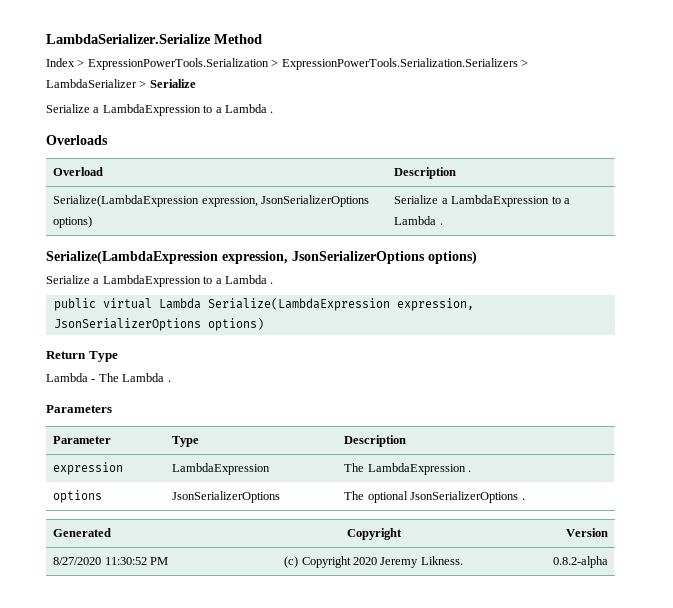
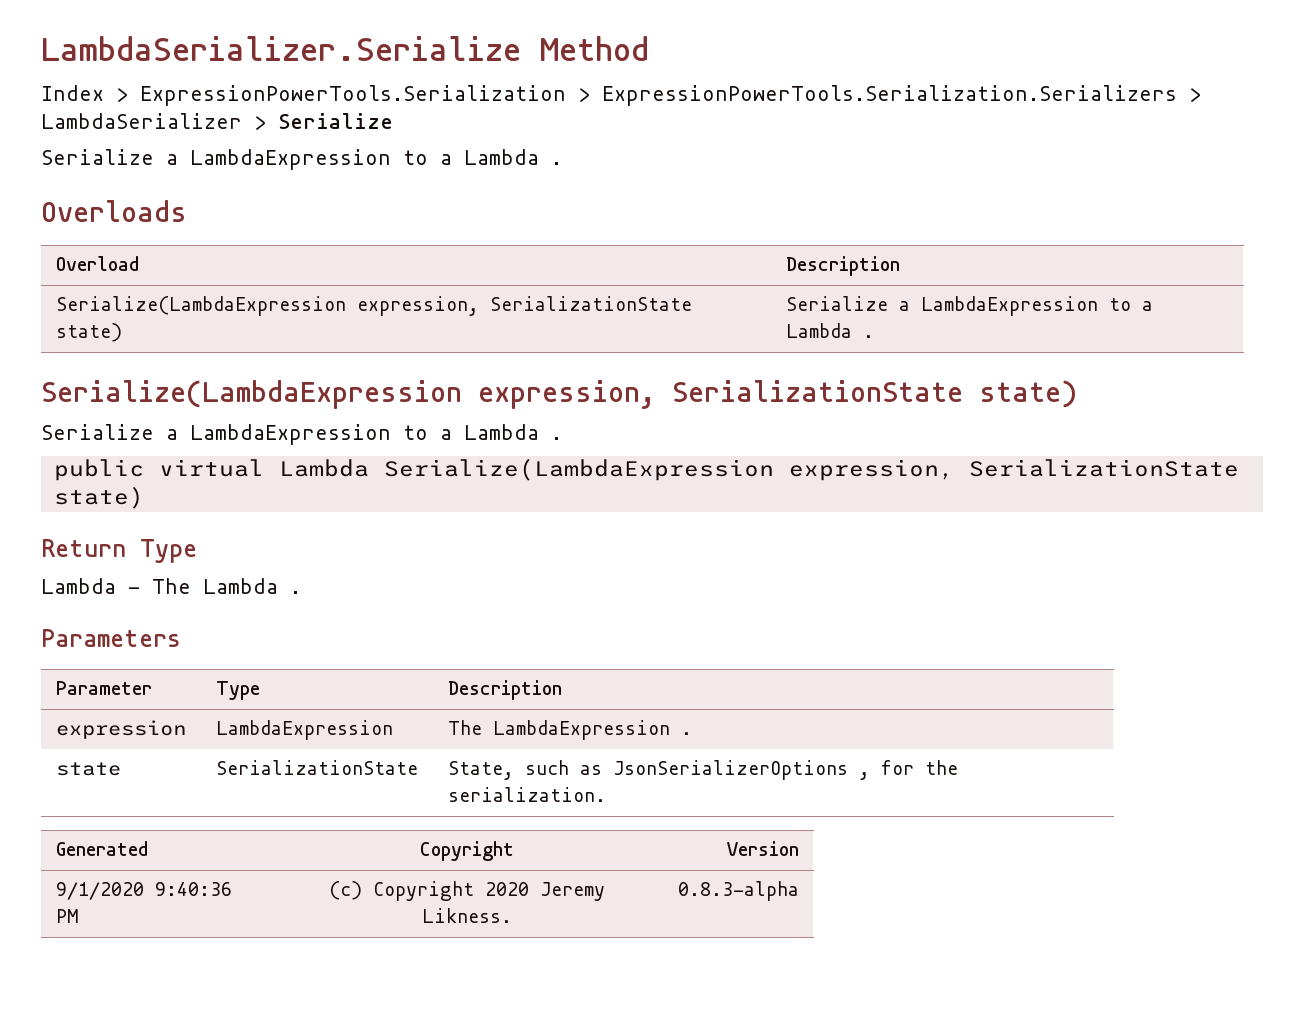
- Serialize(LambdaExpression expression, JsonSerializerOptions options) | Serialize a LambdaExpression to a Lambda .
- Serialize(LambdaExpression expression, JsonSerializerOptions options)
+ Serialize(LambdaExpression expression, SerializationState state) | Serialize a LambdaExpression to a Lambda .
+ Serialize(LambdaExpression expression, SerializationState state)
- public virtual Lambda Serialize(LambdaExpression expression, JsonSerializerOptions options)
+ public virtual Lambda Serialize(LambdaExpression expression, SerializationState state)
- options | JsonSerializerOptions | The optional JsonSerializerOptions .
+ state | SerializationState | State, such as JsonSerializerOptions , for the serialization.
- 8/27/2020 11:30:52 PM | (c) Copyright 2020 Jeremy Likness. | 0.8.2-alpha
+ 9/1/2020 9:40:36 PM | (c) Copyright 2020 Jeremy Likness. | 0.8.3-alpha

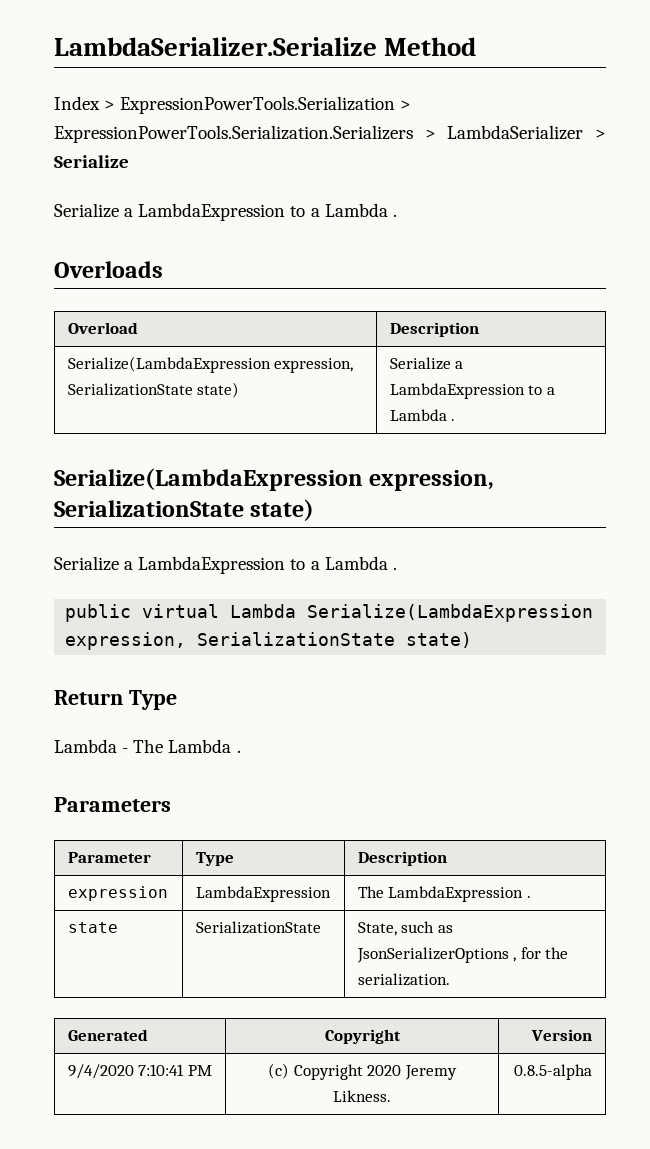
- 9/1/2020 9:40:36 PM | (c) Copyright 2020 Jeremy Likness. | 0.8.3-alpha
+ 9/4/2020 7:10:41 PM | (c) Copyright 2020 Jeremy Likness. | 0.8.5-alpha

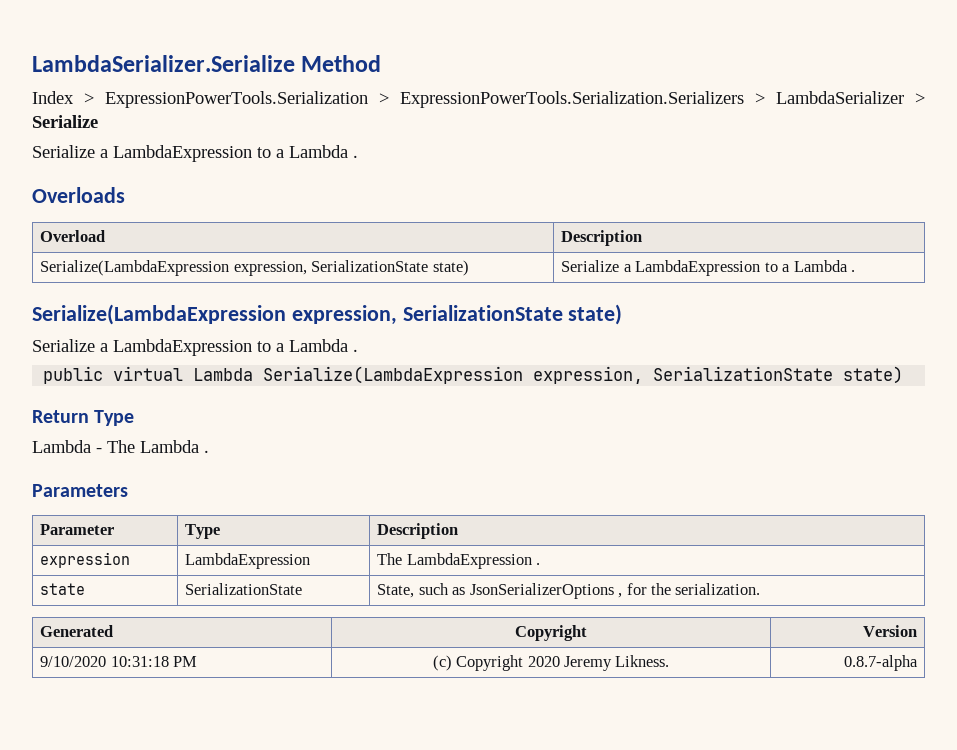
- 9/4/2020 7:10:41 PM | (c) Copyright 2020 Jeremy Likness. | 0.8.5-alpha
+ 9/10/2020 10:31:18 PM | (c) Copyright 2020 Jeremy Likness. | 0.8.7-alpha

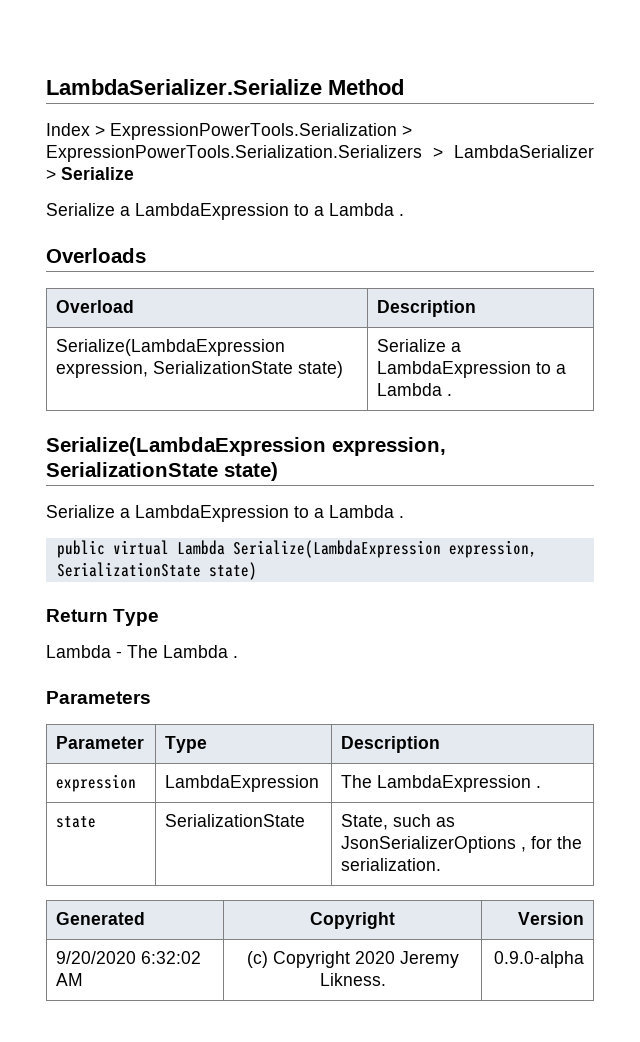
- 9/10/2020 10:31:18 PM | (c) Copyright 2020 Jeremy Likness. | 0.8.7-alpha
+ 9/20/2020 6:32:02 AM | (c) Copyright 2020 Jeremy Likness. | 0.9.0-alpha

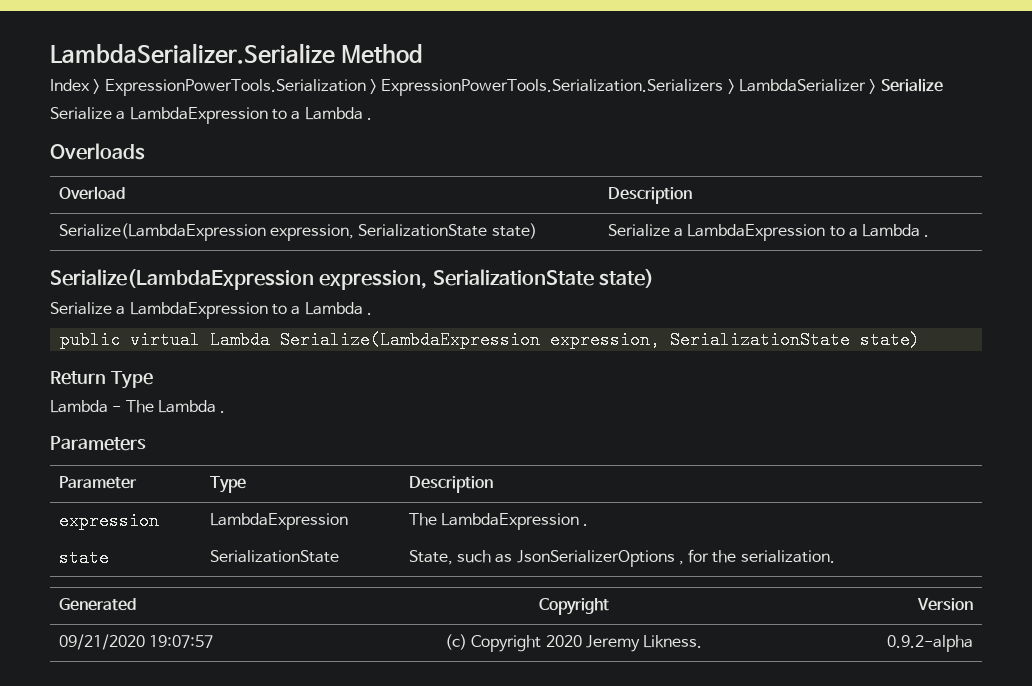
- 9/20/2020 6:32:02 AM | (c) Copyright 2020 Jeremy Likness. | 0.9.0-alpha
+ 09/21/2020 19:07:57 | (c) Copyright 2020 Jeremy Likness. | 0.9.2-alpha

